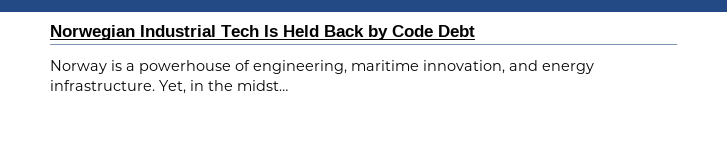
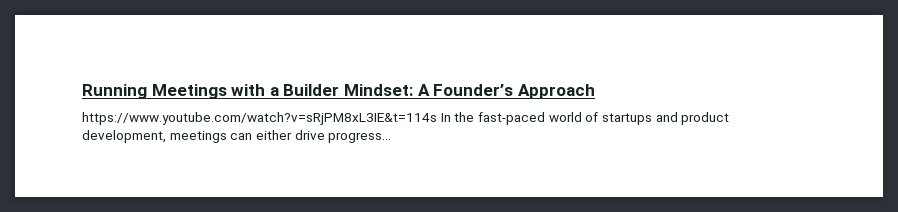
- Norwegian Industrial Tech Is Held Back by Code Debt
- Norway is a powerhouse of engineering, maritime innovation, and energy infrastructure. Yet, in the midst…
+ Running Meetings with a Builder Mindset: A Founder’s Approach
+ https://www.youtube.com/watch?v=sRjPM8xL3IE&t=114s In the fast-paced world of startups and product development, meetings can either drive progress…

